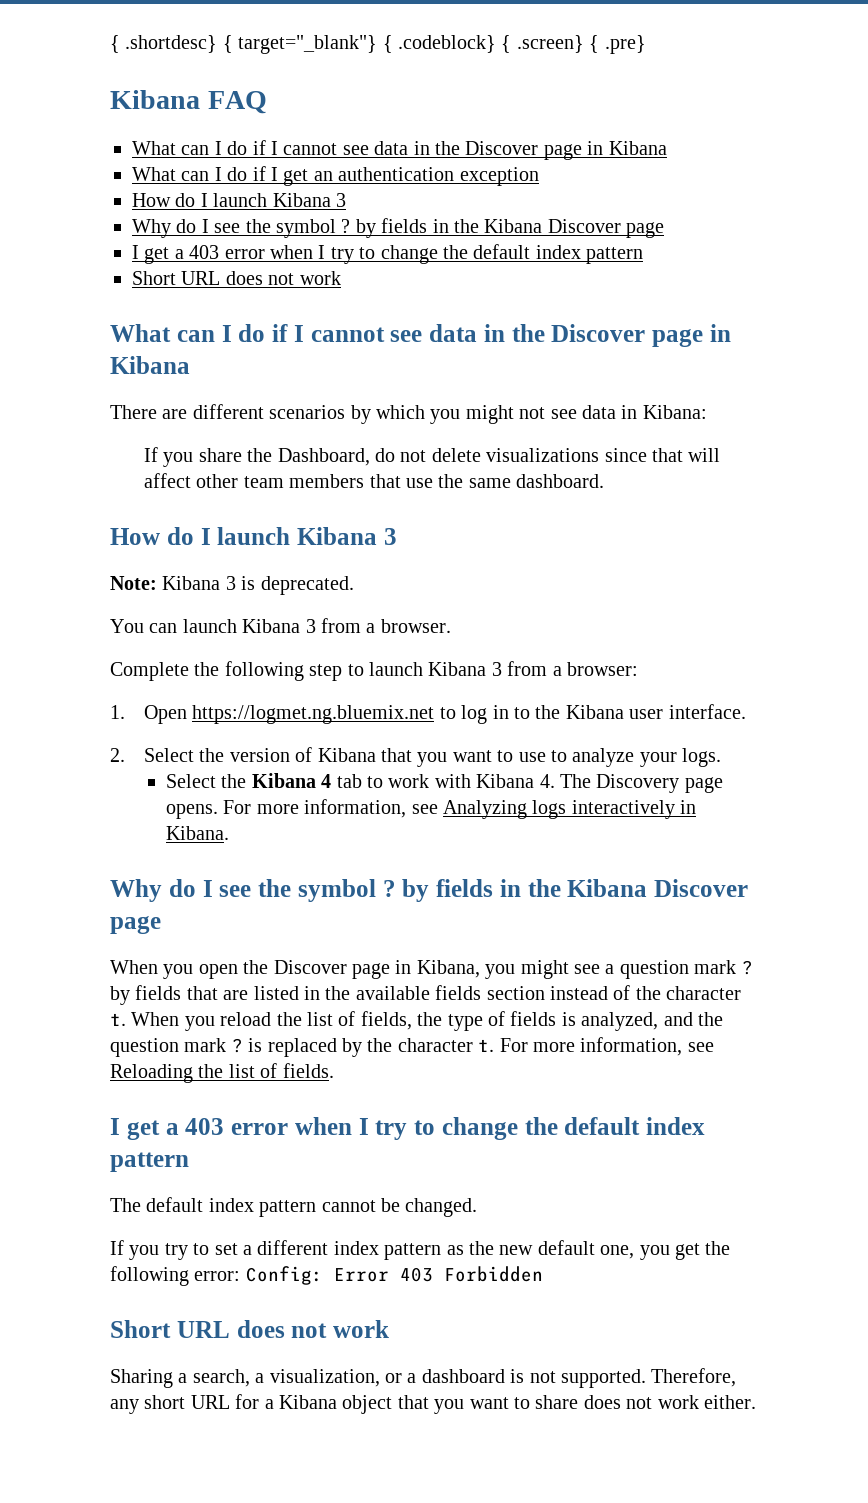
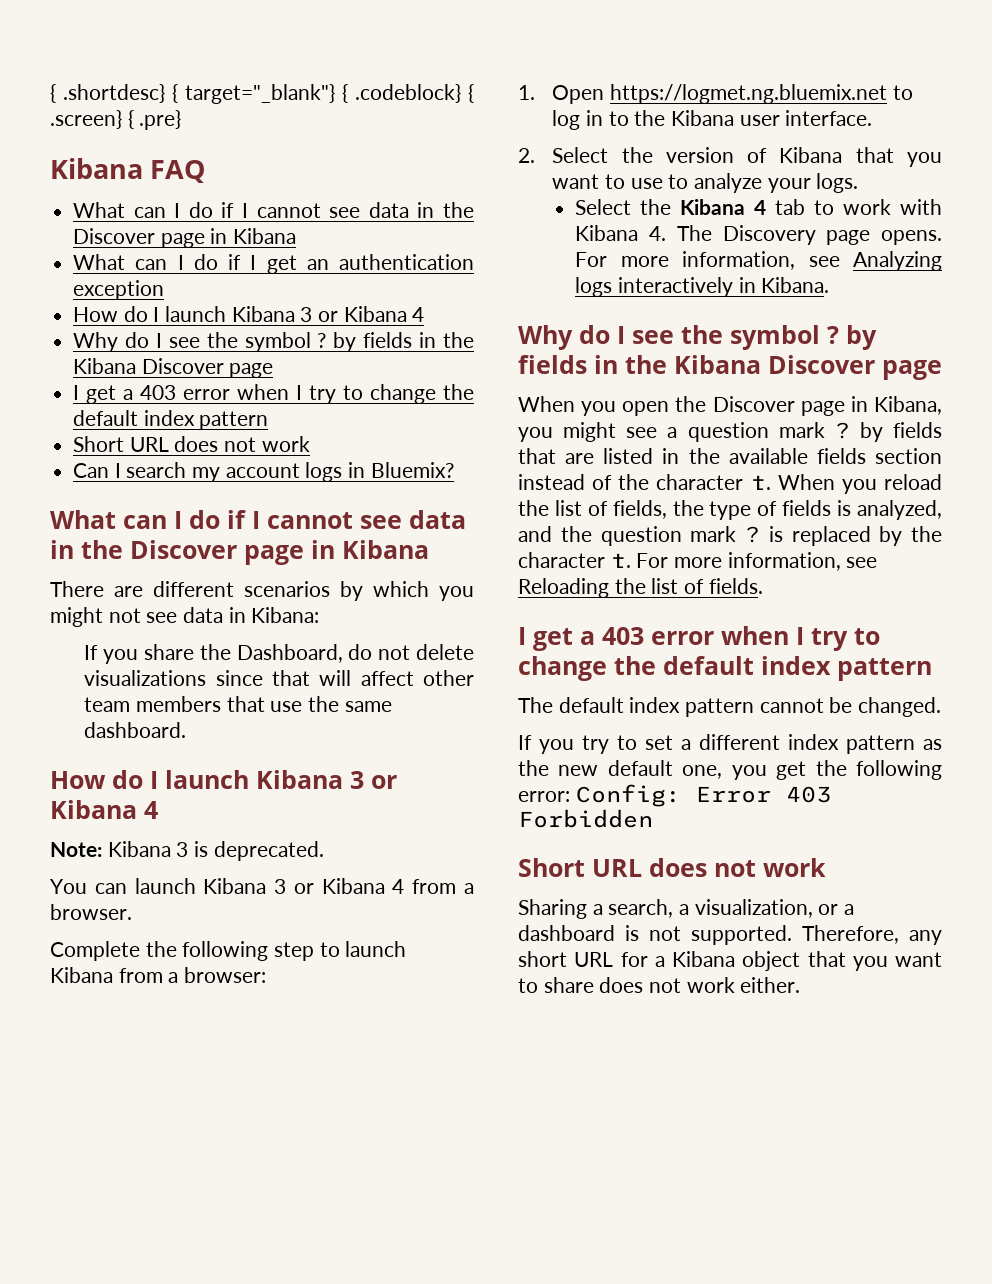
  What can I do if I get an authentication exception
- How do I launch Kibana 3
+ How do I launch Kibana 3 or Kibana 4
+ Can I search my account logs in Bluemix?
  If you share the Dashboard, do not delete visualizations since that will affect other team members that use the same dashboard.
- How do I launch Kibana 3
+ How do I launch Kibana 3 or Kibana 4
- You can launch Kibana 3 from a browser.
+ You can launch Kibana 3 or Kibana 4 from a browser.
- Complete the following step to launch Kibana 3 from a browser:
+ Complete the following step to launch Kibana from a browser:

